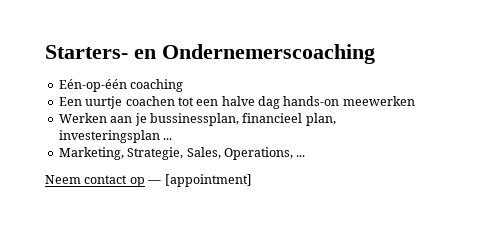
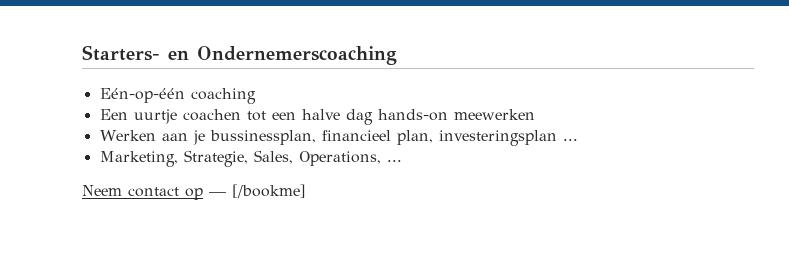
- Neem contact op — [appointment]
+ Neem contact op — [/bookme]

